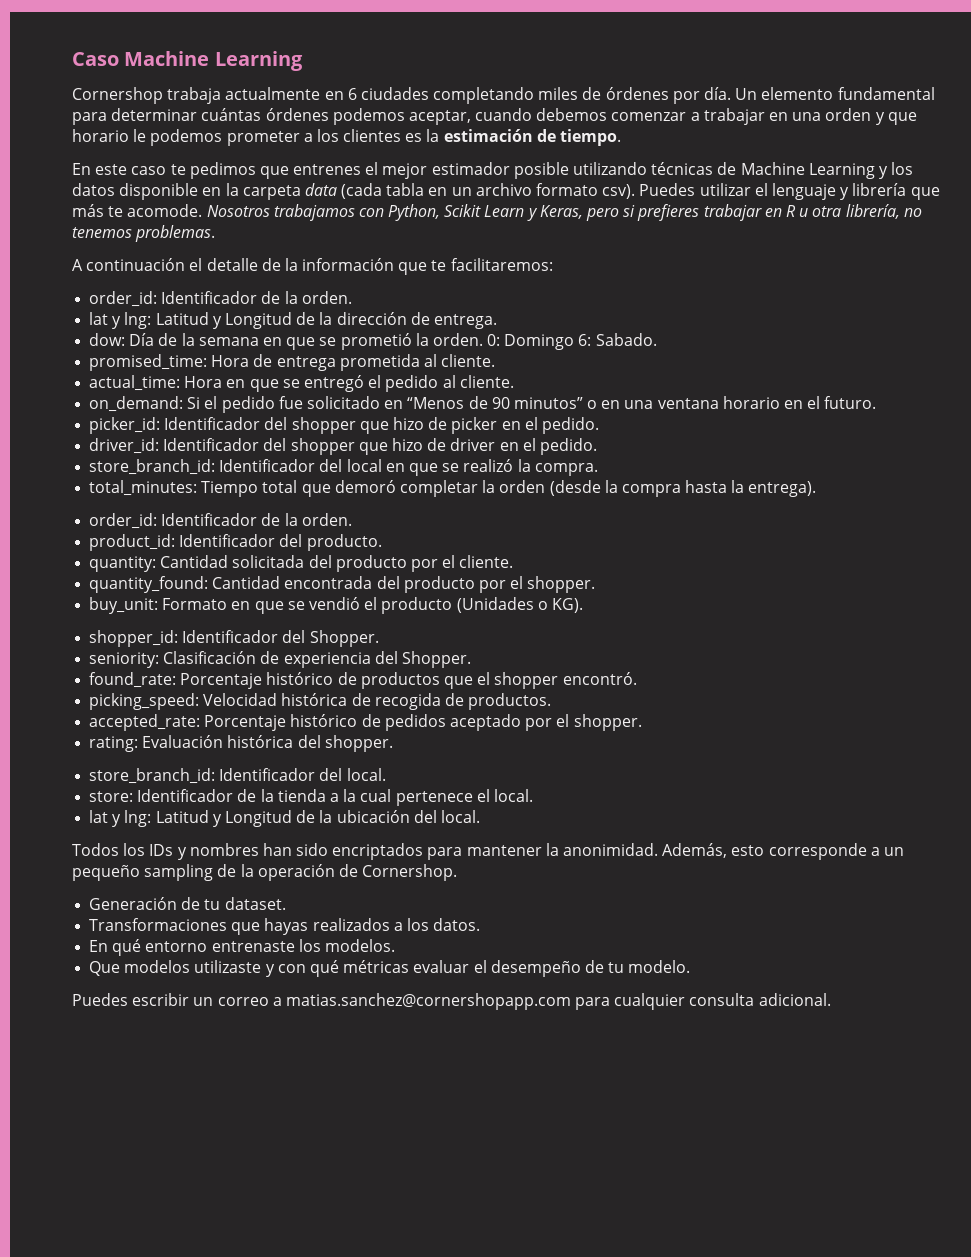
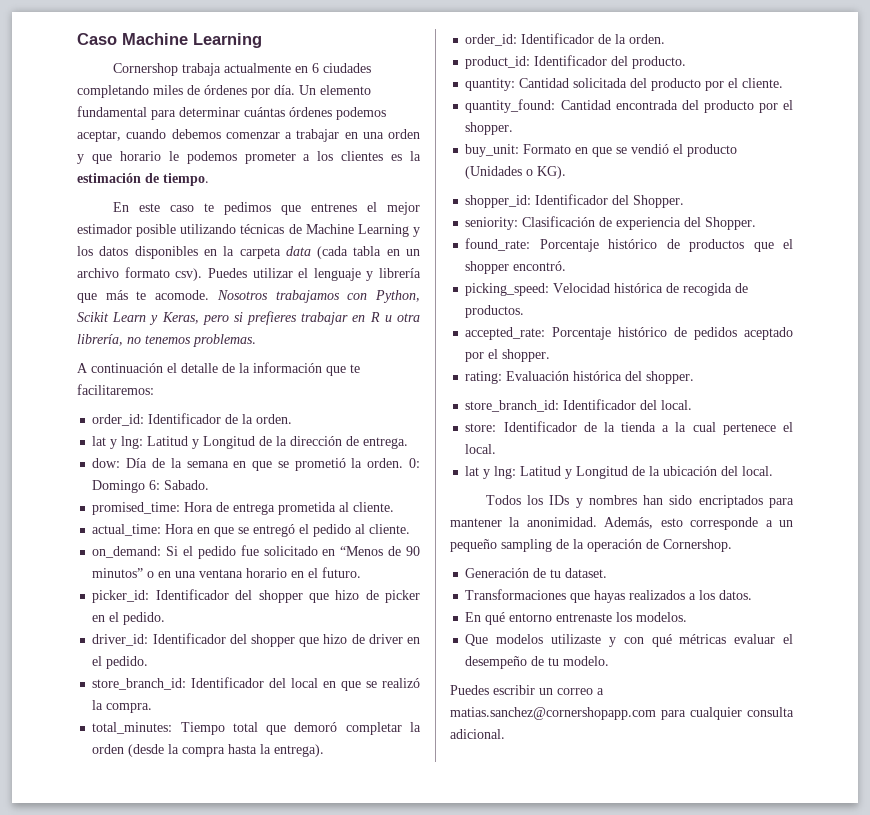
- En este caso te pedimos que entrenes el mejor estimador posible utilizando técnicas de Machine Learning y los datos disponible en la carpeta data (cada tabla en un archivo formato csv).
+ En este caso te pedimos que entrenes el mejor estimador posible utilizando técnicas de Machine Learning y los datos disponibles en la carpeta data (cada tabla en un archivo formato csv).

